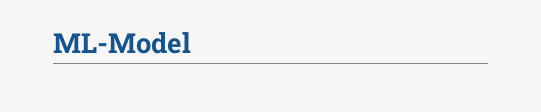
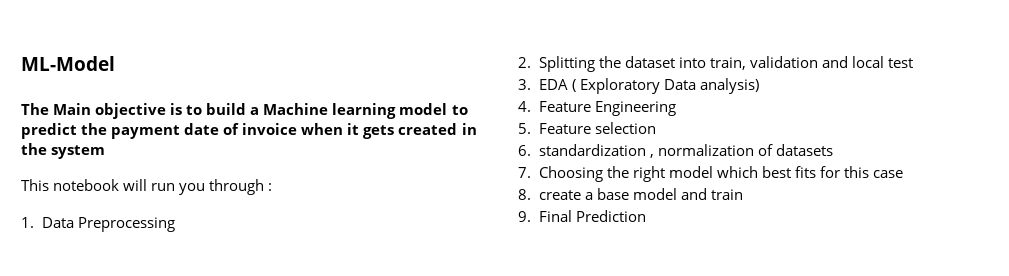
+ The Main objective is to build a Machine learning model to predict the payment date of invoice when it gets created in the system
+ This notebook will run you through :
+ 1. Data Preprocessing
+ 2. Splitting the dataset into train, validation and local test
+ 3. EDA ( Exploratory Data analysis)
+ 4. Feature Engineering
+ 5. Feature selection
+ 6. standardization , normalization of datasets
+ 7. Choosing the right model which best fits for this case
+ 8. create a base model and train
+ 9. Final Prediction

